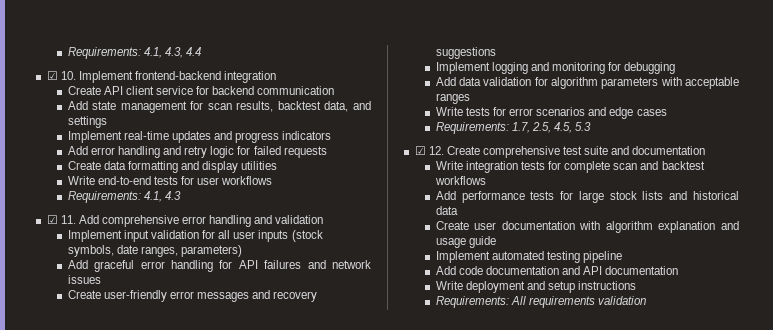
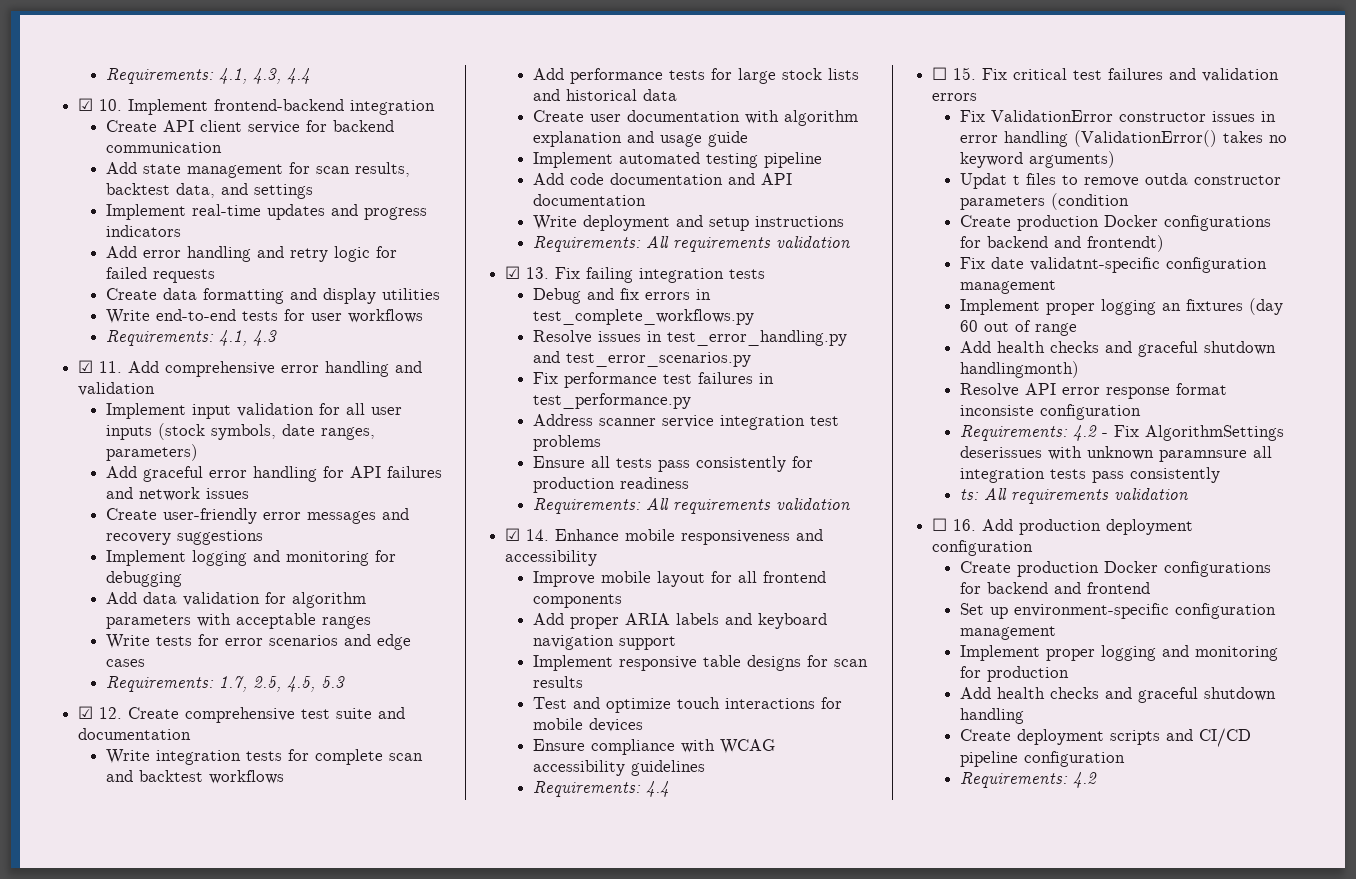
+ ☑ 13. Fix failing integration tests
+ Debug and fix errors in test_complete_workflows.py
+ Resolve issues in test_error_handling.py and test_error_scenarios.py
+ Fix performance test failures in test_performance.py
+ Address scanner service integration test problems
+ Ensure all tests pass consistently for production readiness
+ Requirements: All requirements validation
+ ☑ 14. Enhance mobile responsiveness and accessibility
+ Improve mobile layout for all frontend components
+ Add proper ARIA labels and keyboard navigation support
+ Implement responsive table designs for scan results
+ Test and optimize touch interactions for mobile devices
+ Ensure compliance with WCAG accessibility guidelines
+ Requirements: 4.4
+ ☐ 15. Fix critical test failures and validation errors
+ Fix ValidationError constructor issues in error handling (ValidationError() takes no keyword arguments)
+ Updat t files to remove outda constructor parameters (condition
+ Create production Docker configurations for backend and frontendt)
+ Fix date validatnt-specific configuration management
+ Implement proper logging an fixtures (day 60 out of range
+ Add health checks and graceful shutdown handlingmonth)
+ Resolve API error response format inconsiste configuration
+ Requirements: 4.2 - Fix AlgorithmSettings deserissues with unknown paramnsure all integration tests pass consistently
+ ts: All requirements validation
+ ☐ 16. Add production deployment configuration
+ Create production Docker configurations for backend and frontend
+ Set up environment-specific configuration management
+ Implement proper logging and monitoring for production
+ Add health checks and graceful shutdown handling
+ Create deployment scripts and CI/CD pipeline configuration
+ Requirements: 4.2

